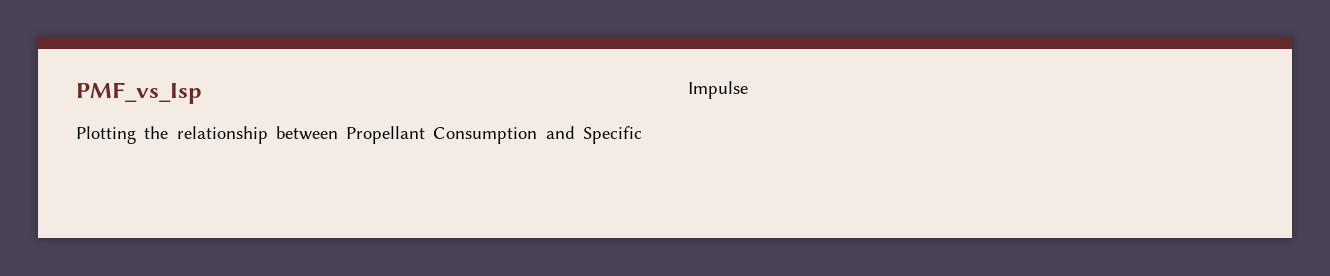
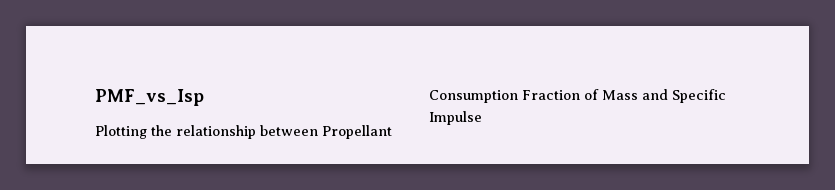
- Plotting the relationship between Propellant Consumption and Specific Impulse
+ Plotting the relationship between Propellant Consumption Fraction of Mass and Specific Impulse

